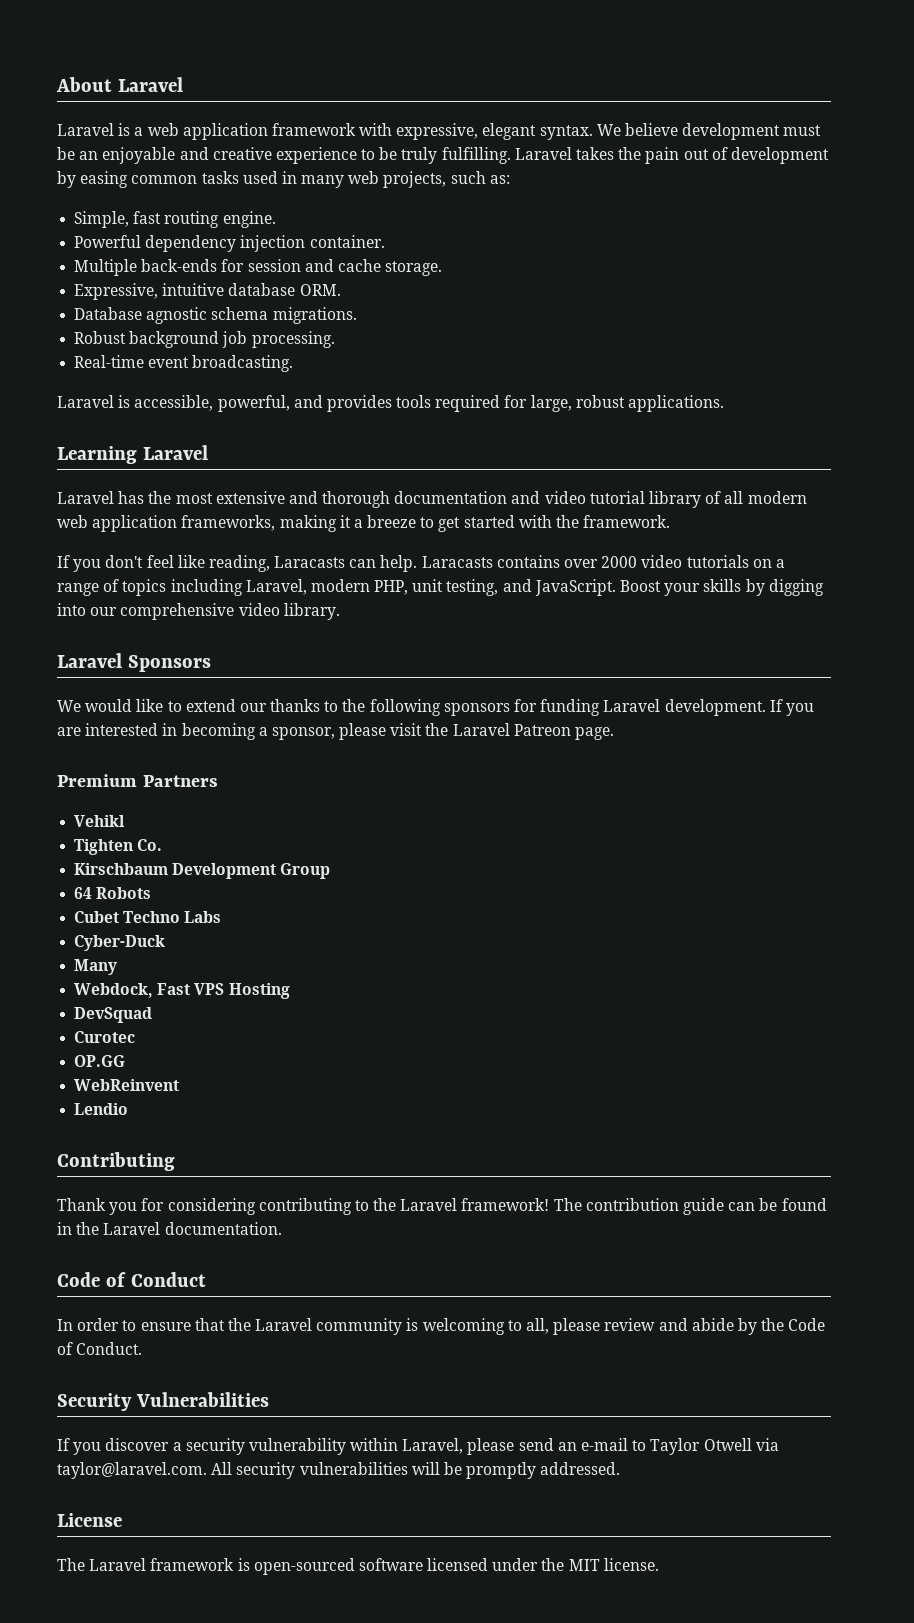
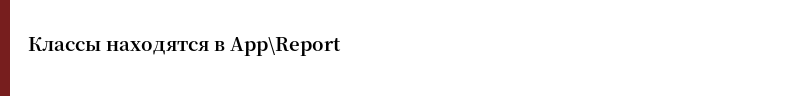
- About Laravel
- Laravel is a web application framework with expressive, elegant syntax. We believe development must be an enjoyable and creative experience to be truly fulfilling. Laravel takes the pain out of development by easing common tasks used in many web projects, such as:
- Simple, fast routing engine.
- Powerful dependency injection container.
- Multiple back-ends for session and cache storage.
- Expressive, intuitive database ORM.
- Database agnostic schema migrations.
- Robust background job processing.
- Real-time event broadcasting.
- Laravel is accessible, powerful, and provides tools required for large, robust applications.
- Learning Laravel
- Laravel has the most extensive and thorough documentation and video tutorial library of all modern web application frameworks, making it a breeze to get started with the framework.
- If you don't feel like reading, Laracasts can help. Laracasts contains over 2000 video tutorials on a range of topics including Laravel, modern PHP, unit testing, and JavaScript. Boost your skills by digging into our comprehensive video library.
- Laravel Sponsors
- We would like to extend our thanks to the following sponsors for funding Laravel development. If you are interested in becoming a sponsor, please visit the Laravel Patreon page.
- Premium Partners
- Vehikl
- Tighten Co.
- Kirschbaum Development Group
- 64 Robots
- Cubet Techno Labs
- Cyber-Duck
- Many
- Webdock, Fast VPS Hosting
- DevSquad
- Curotec
- OP.GG
- WebReinvent
- Lendio
- Contributing
- Thank you for considering contributing to the Laravel framework! The contribution guide can be found in the Laravel documentation.
- Code of Conduct
- In order to ensure that the Laravel community is welcoming to all, please review and abide by the Code of Conduct.
- Security Vulnerabilities
- If you discover a security vulnerability within Laravel, please send an e-mail to Taylor Otwell via taylor@laravel.com. All security vulnerabilities will be promptly addressed.
- License
- The Laravel framework is open-sourced software licensed under the MIT license.
+ Классы находятся в App\Report

